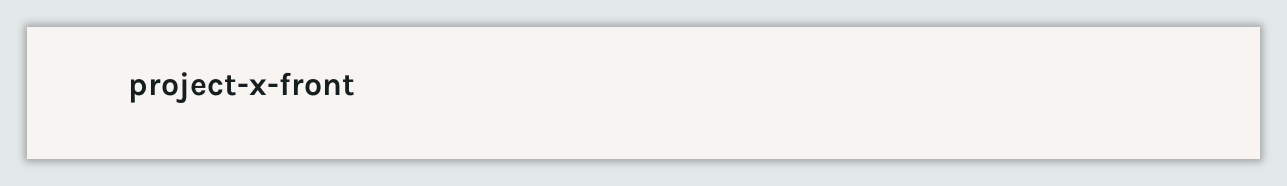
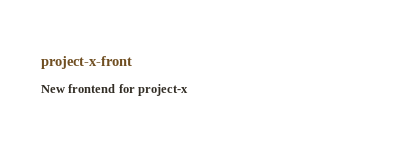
+ New frontend for project-x

